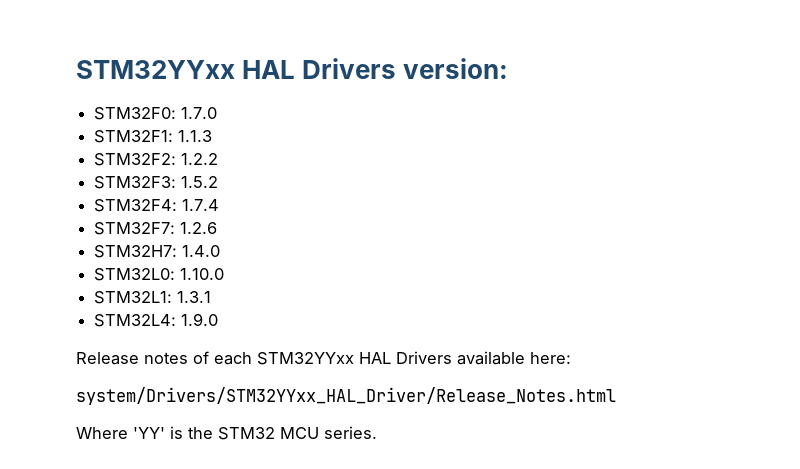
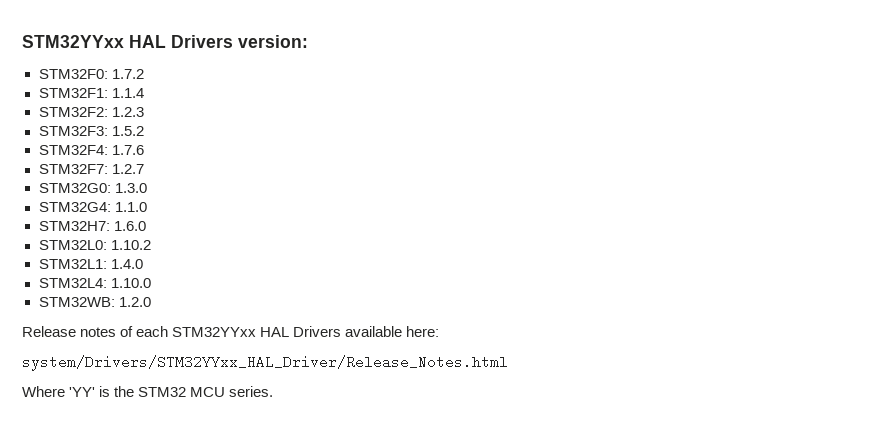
- STM32F0: 1.7.0
+ STM32F0: 1.7.2
- STM32F1: 1.1.3
+ STM32F1: 1.1.4
- STM32F2: 1.2.2
+ STM32F2: 1.2.3
- STM32F4: 1.7.4
+ STM32F4: 1.7.6
- STM32F7: 1.2.6
- STM32H7: 1.4.0
+ STM32F7: 1.2.7
+ STM32G0: 1.3.0
+ STM32G4: 1.1.0
+ STM32H7: 1.6.0
+ STM32L0: 1.10.2
+ STM32L1: 1.4.0
- STM32L0: 1.10.0
+ STM32L4: 1.10.0
- STM32L1: 1.3.1
- STM32L4: 1.9.0
+ STM32WB: 1.2.0

